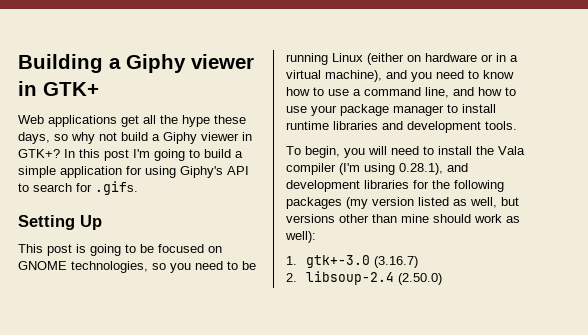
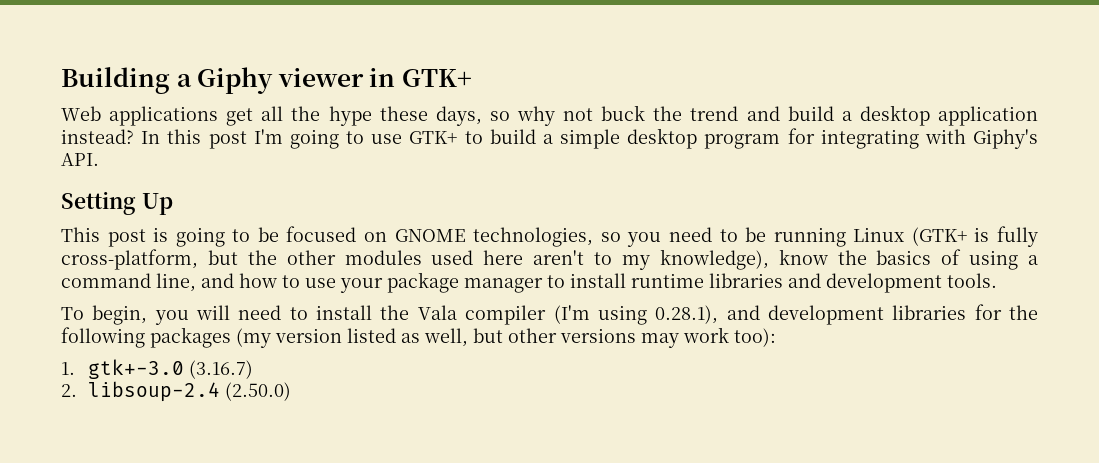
- Web applications get all the hype these days, so why not build a Giphy viewer in GTK+?
+ Web applications get all the hype these days, so why not buck the trend and build a desktop application instead?
- In this post I'm going to build a simple application for using Giphy's API to search for .gifs.
+ In this post I'm going to use GTK+ to build a simple desktop program for integrating with Giphy's API.
- This post is going to be focused on GNOME technologies, so you need to be running Linux (either on hardware or in a virtual machine), and you need to know how to use a command line, and how to use your package manager to install runtime libraries and development tools.
+ This post is going to be focused on GNOME technologies, so you need to be running Linux (GTK+ is fully cross-platform, but the other modules used here aren't to my knowledge), know the basics of using a command line, and how to use your package manager to install runtime libraries and development tools.
- To begin, you will need to install the Vala compiler (I'm using 0.28.1), and development libraries for the following packages (my version listed as well, but versions other than mine should work as well):
+ To begin, you will need to install the Vala compiler (I'm using 0.28.1), and development libraries for the following packages (my version listed as well, but other versions may work too):

